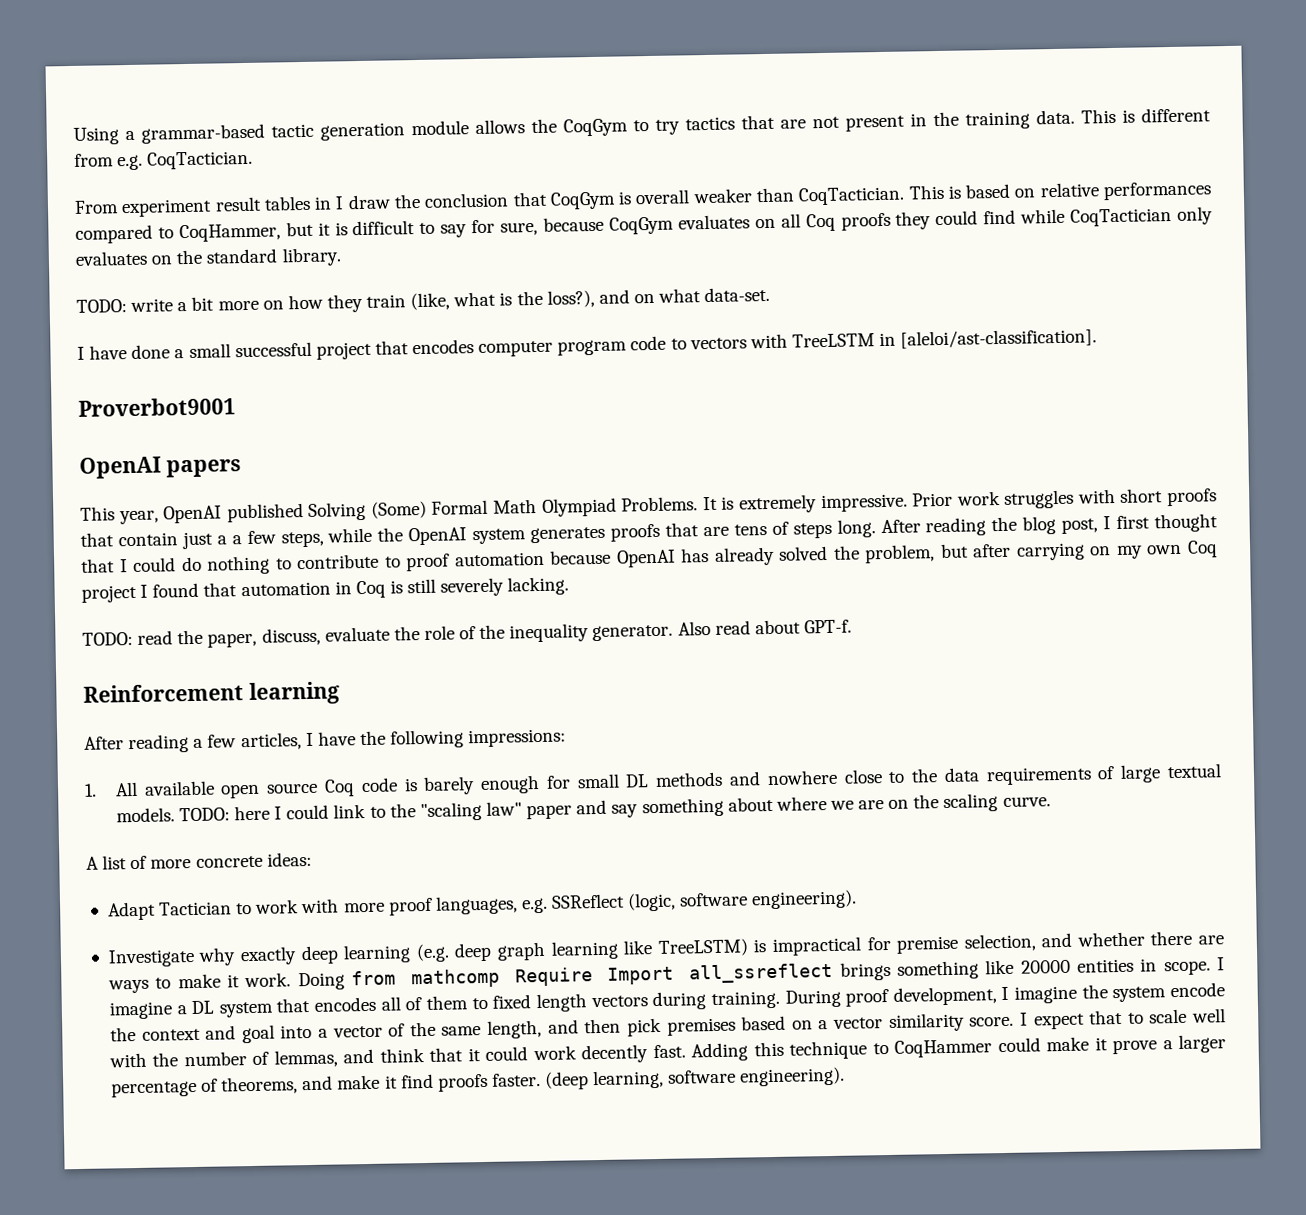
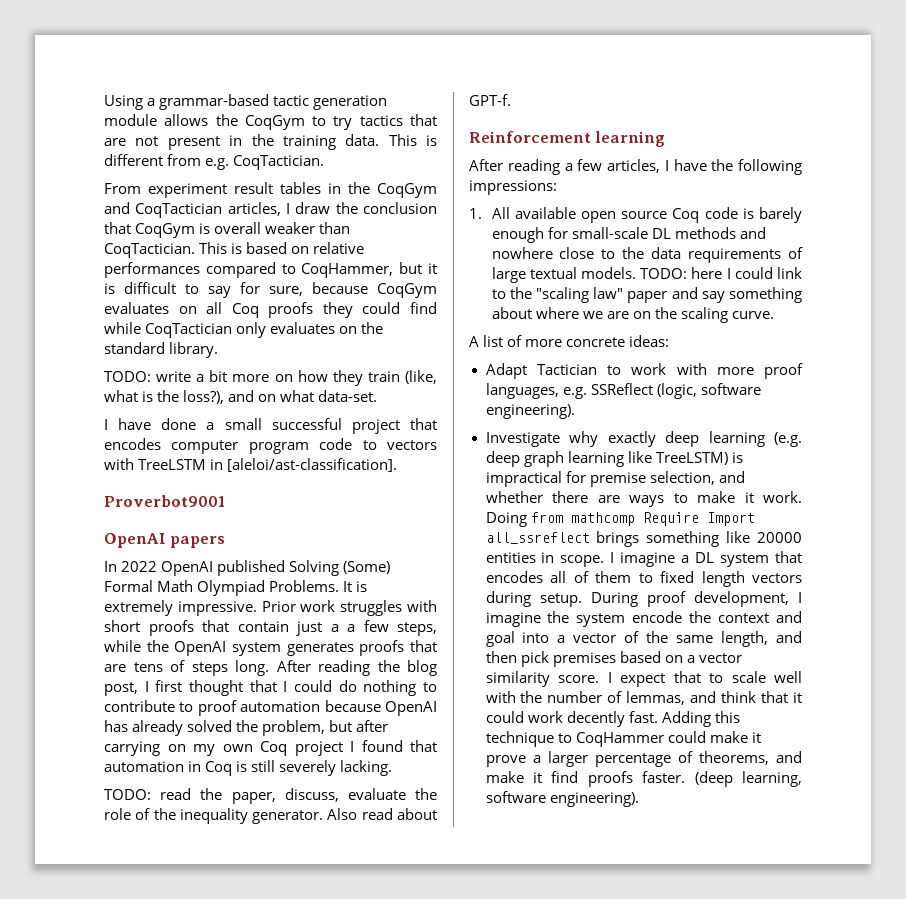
- From experiment result tables in I draw the conclusion that CoqGym is overall weaker than CoqTactician.
+ From experiment result tables in the CoqGym and CoqTactician articles, I draw the conclusion that CoqGym is overall weaker than CoqTactician.
- This year, OpenAI published Solving (Some) Formal Math Olympiad Problems.
+ In 2022 OpenAI published Solving (Some) Formal Math Olympiad Problems.
- 1. All available open source Coq code is barely enough for small DL methods and nowhere close to the data requirements of large textual models.
+ 1. All available open source Coq code is barely enough for small-scale DL methods and nowhere close to the data requirements of large textual models.
- I imagine a DL system that encodes all of them to fixed length vectors during training.
+ I imagine a DL system that encodes all of them to fixed length vectors during setup.

